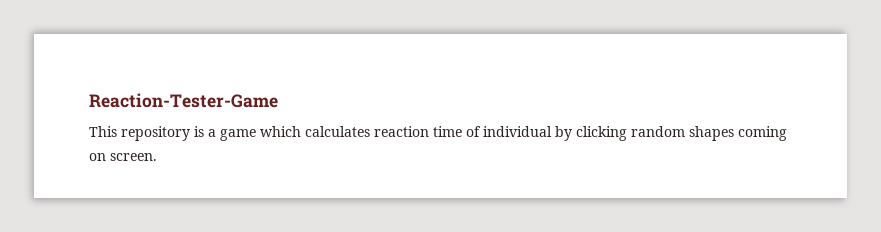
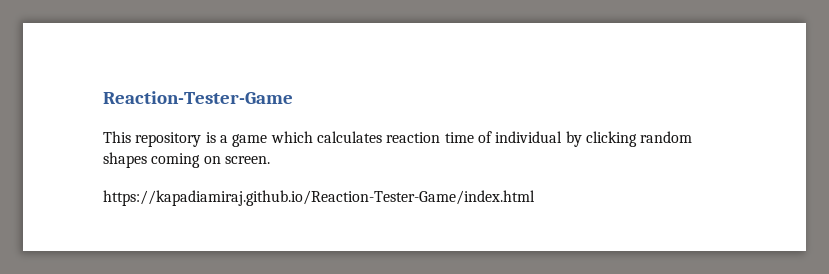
+ https://kapadiamiraj.github.io/Reaction-Tester-Game/index.html

